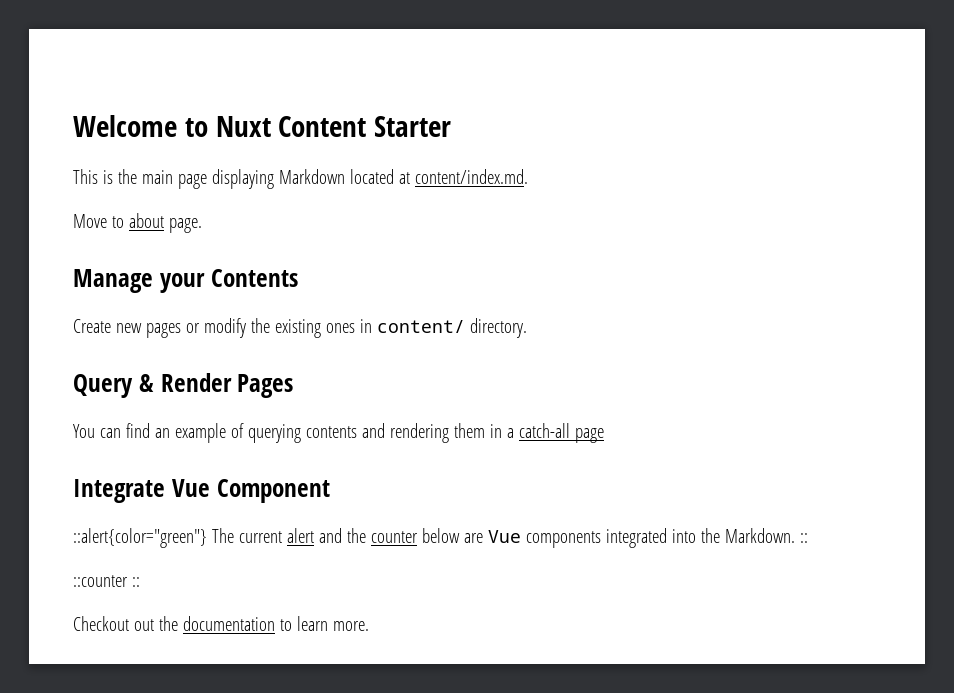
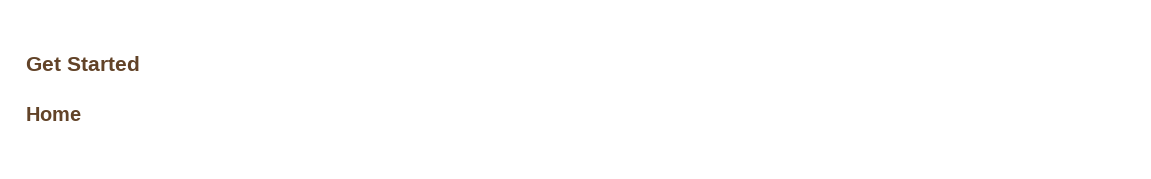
- Welcome to Nuxt Content Starter
- This is the main page displaying Markdown located at content/index.md.
- Move to about page.
- Manage your Contents
- Create new pages or modify the existing ones in content/ directory.
- Query & Render Pages
- You can find an example of querying contents and rendering them in a catch-all page
- Integrate Vue Component
- ::alert{color="green"} The current alert and the counter below are Vue components integrated into the Markdown. ::
- ::counter ::
- Checkout out the documentation to learn more.
+ Get Started
+ Home

